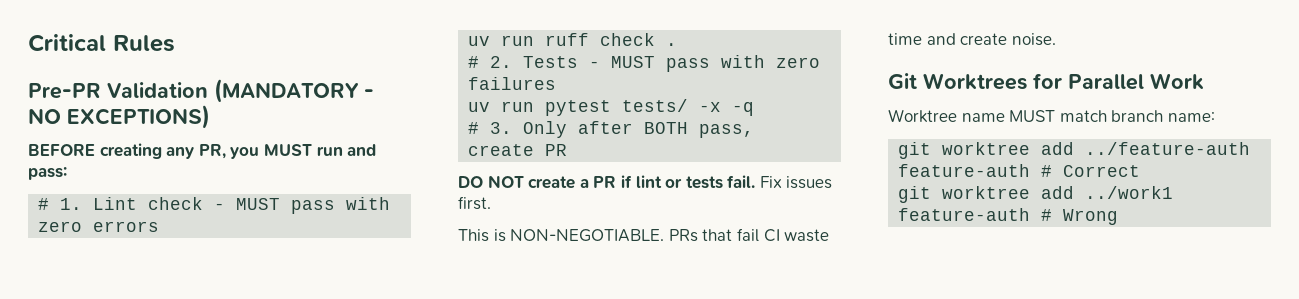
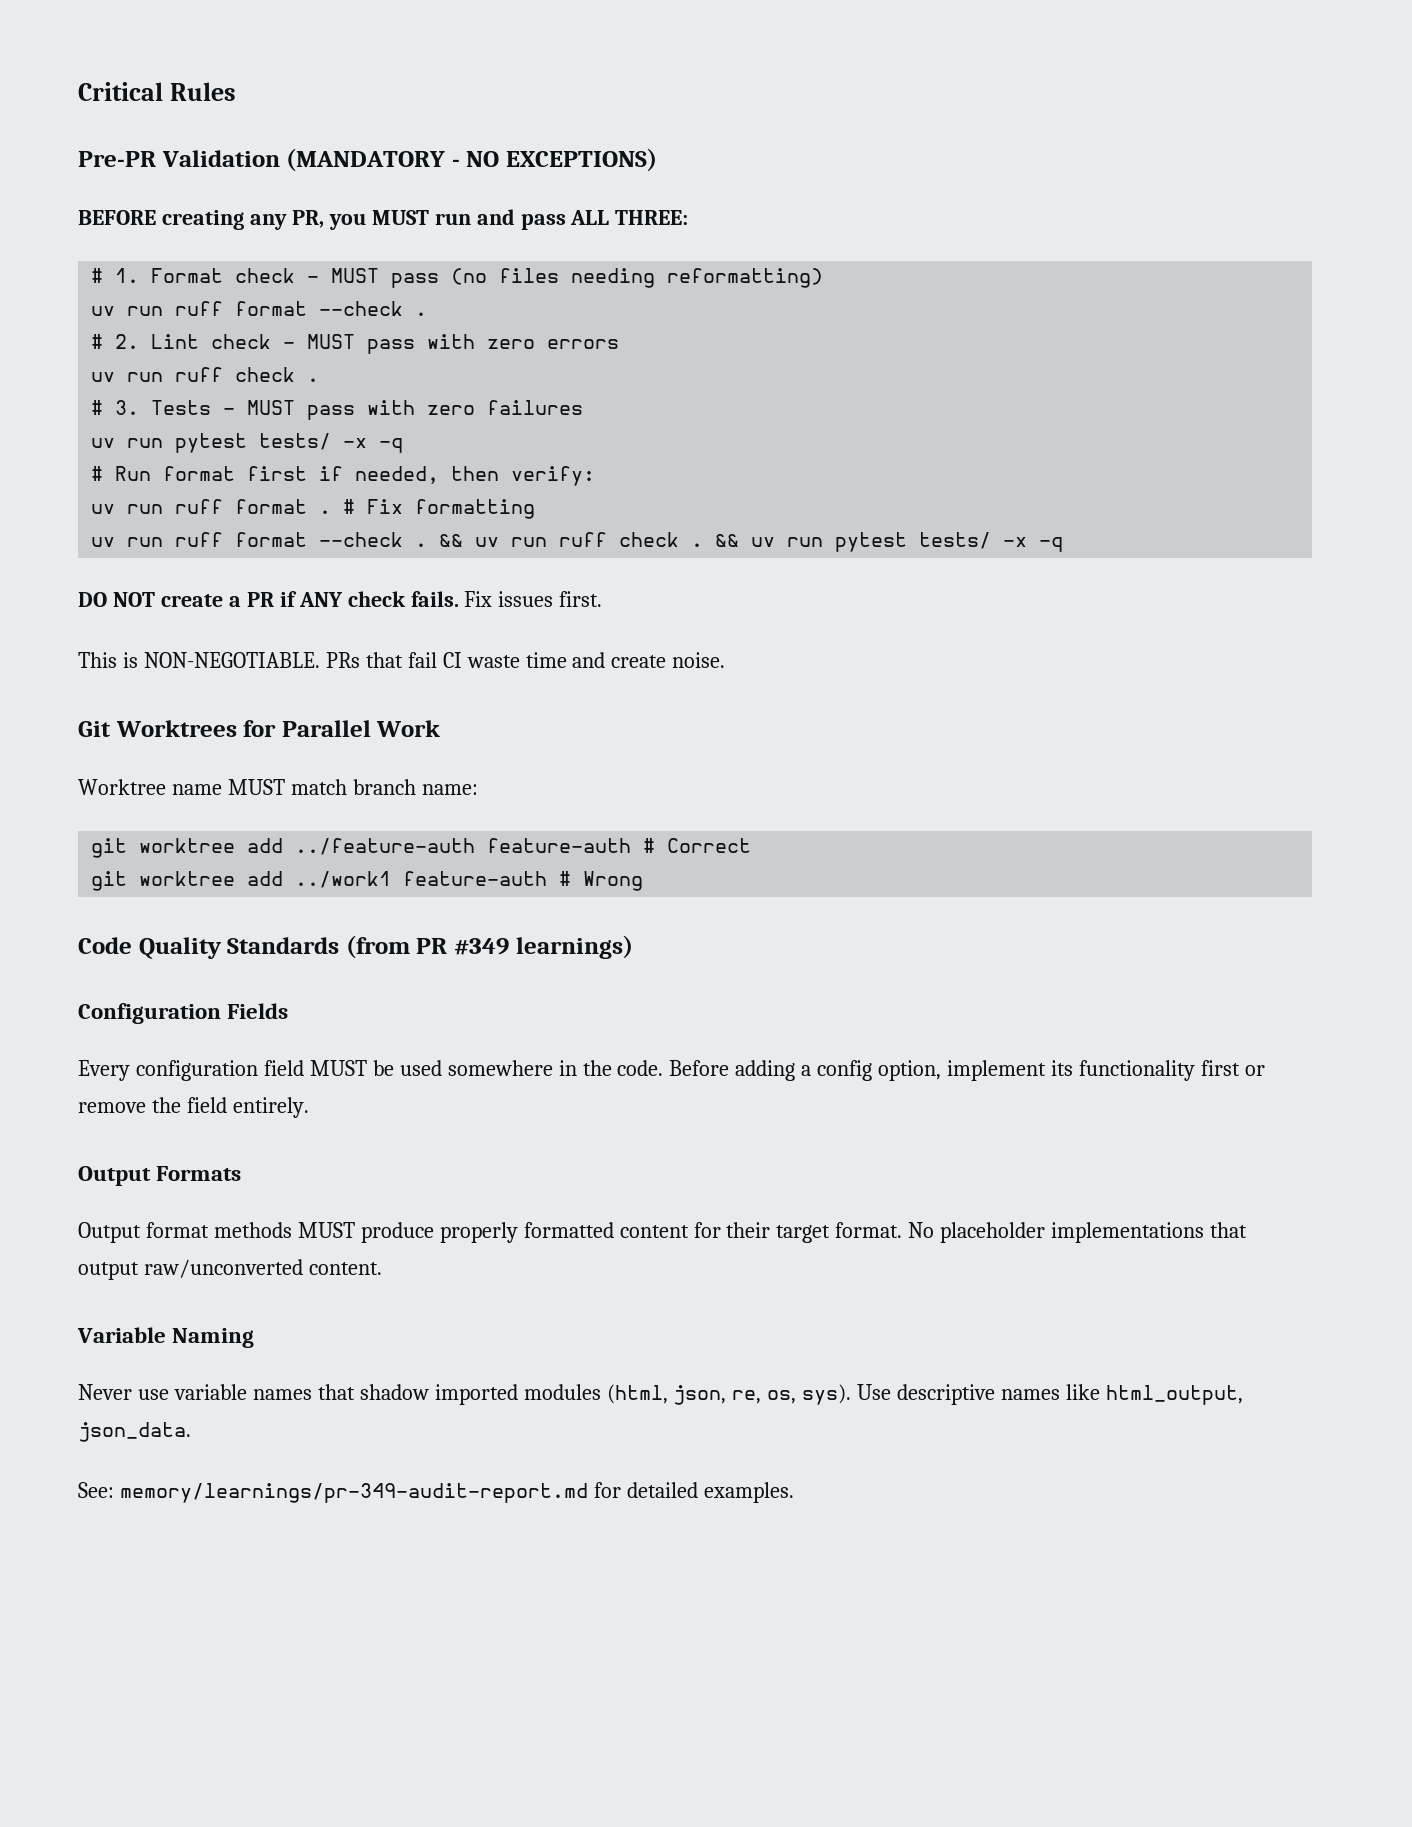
- BEFORE creating any PR, you MUST run and pass:
+ BEFORE creating any PR, you MUST run and pass ALL THREE:
- # 1. Lint check - MUST pass with zero errors
+ # 1. Format check - MUST pass (no files needing reformatting)
+ uv run ruff format --check .
+ # 2. Lint check - MUST pass with zero errors
- # 2. Tests - MUST pass with zero failures
+ # 3. Tests - MUST pass with zero failures
- # 3. Only after BOTH pass, create PR
+ # Run format first if needed, then verify:
+ uv run ruff format . # Fix formatting
+ uv run ruff format --check . && uv run ruff check . && uv run pytest tests/ -x -q
- DO NOT create a PR if lint or tests fail.
+ DO NOT create a PR if ANY check fails.
+ Code Quality Standards (from PR #349 learnings)
+ Configuration Fields
+ Every configuration field MUST be used somewhere in the code. Before adding a config option, implement its functionality first or remove the field entirely.
+ Output Formats
+ Output format methods MUST produce properly formatted content for their target format. No placeholder implementations that output raw/unconverted content.
+ Variable Naming
+ Never use variable names that shadow imported modules (html, json, re, os, sys). Use descriptive names like html_output, json_data.
+ See: memory/learnings/pr-349-audit-report.md for detailed examples.

